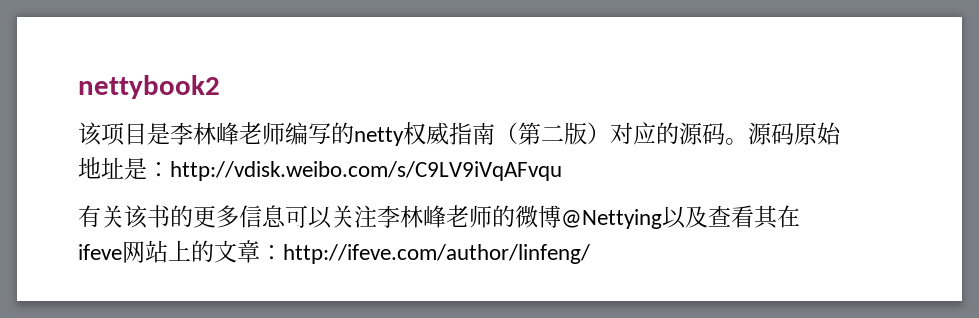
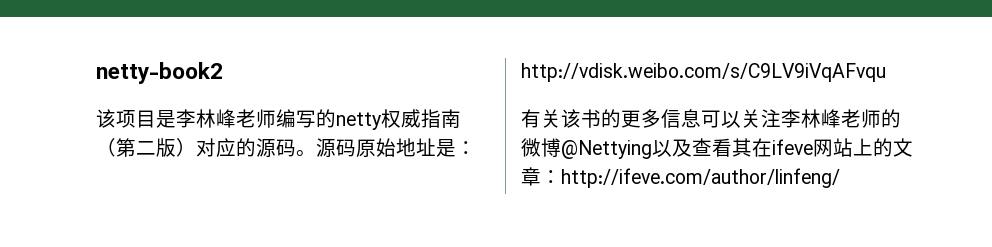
- nettybook2
+ netty-book2

